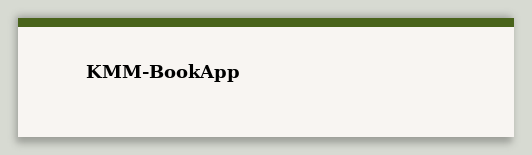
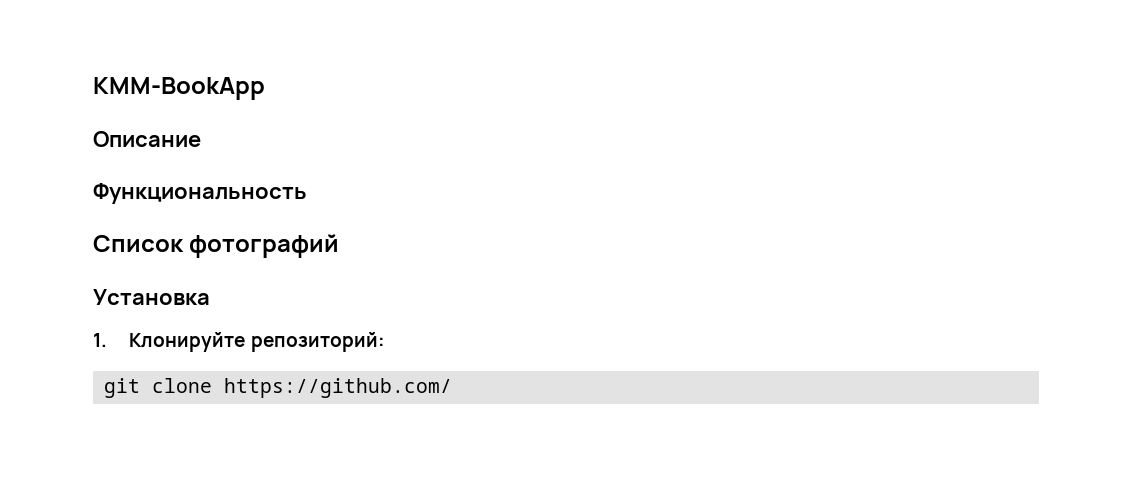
+ Описание
+ Функциональность
+ Список фотографий
+ Установка
+ 1. Клонируйте репозиторий:
+ git clone https://github.com/

